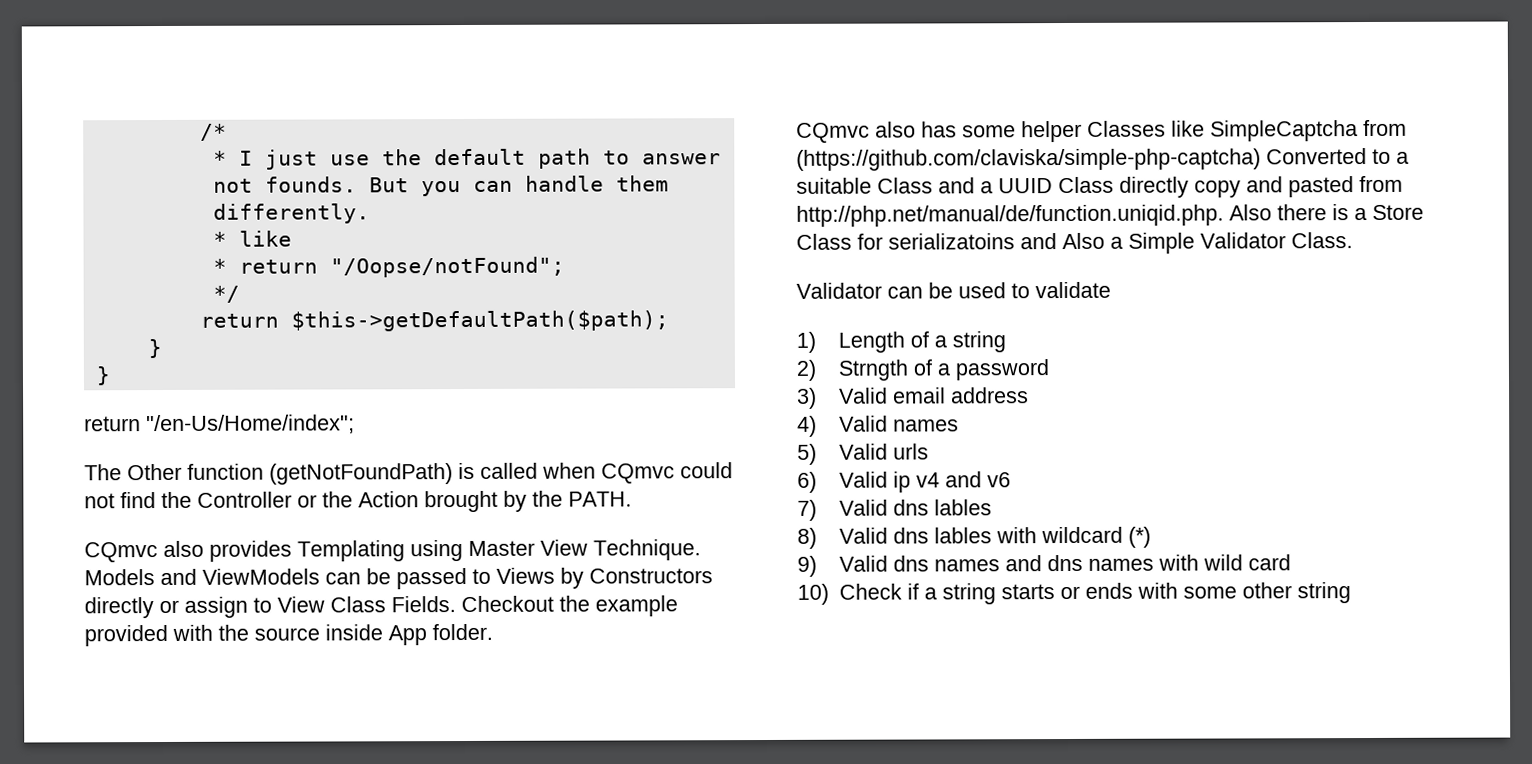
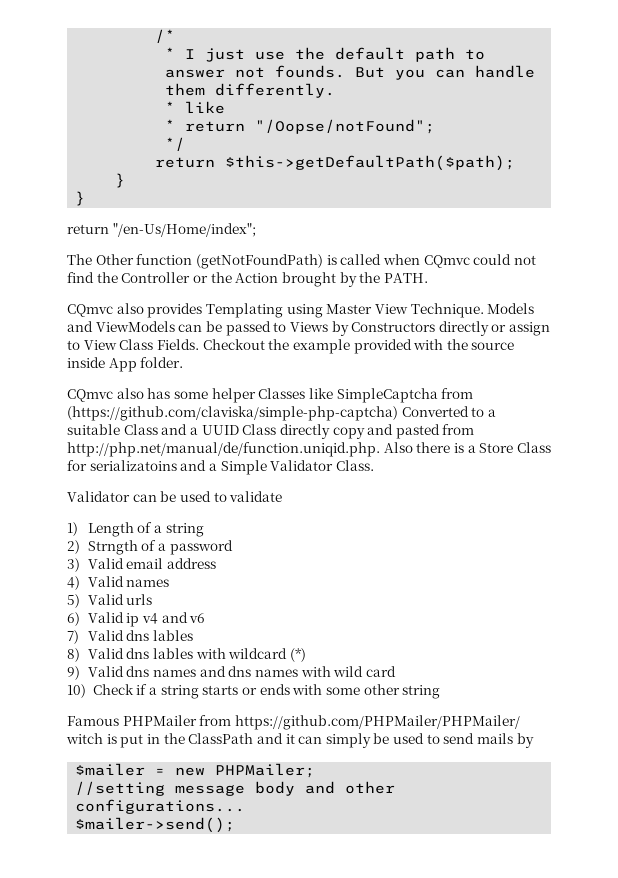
- CQmvc also has some helper Classes like SimpleCaptcha from (https://github.com/claviska/simple-php-captcha) Converted to a suitable Class and a UUID Class directly copy and pasted from http://php.net/manual/de/function.uniqid.php. Also there is a Store Class for serializatoins and Also a Simple Validator Class.
+ CQmvc also has some helper Classes like SimpleCaptcha from (https://github.com/claviska/simple-php-captcha) Converted to a suitable Class and a UUID Class directly copy and pasted from http://php.net/manual/de/function.uniqid.php. Also there is a Store Class for serializatoins and a Simple Validator Class.
+ Famous PHPMailer from https://github.com/PHPMailer/PHPMailer/ witch is put in the ClassPath and it can simply be used to send mails by
+ $mailer = new PHPMailer;
+ //setting message body and other configurations...
+ $mailer->send();

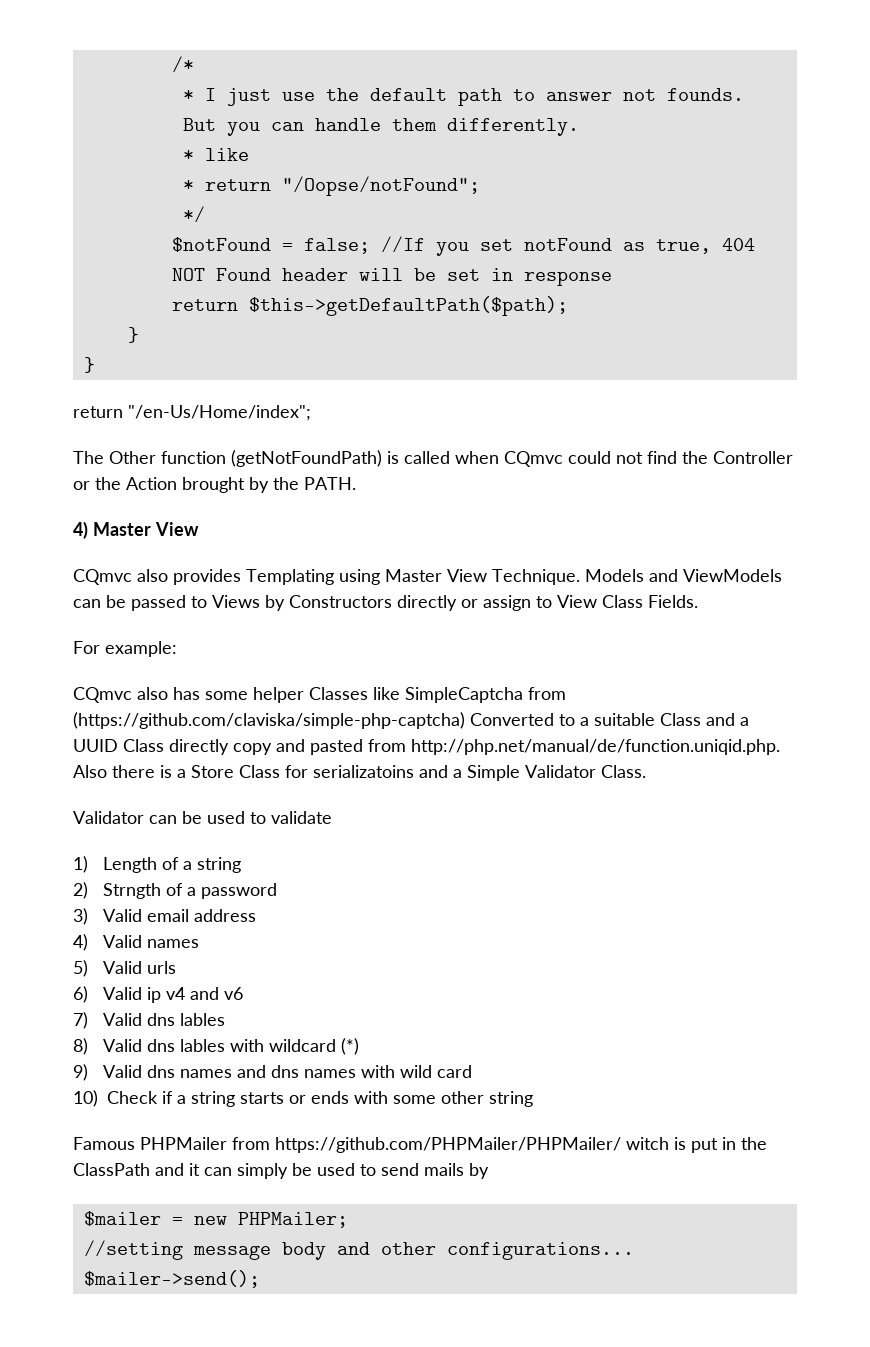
+ $notFound = false; //If you set notFound as true, 404 NOT Found header will be set in response
+ 4) Master View
- Models and ViewModels can be passed to Views by Constructors directly or assign to View Class Fields. Checkout the example provided with the source inside App folder.
+ Models and ViewModels can be passed to Views by Constructors directly or assign to View Class Fields.
+ For example:

